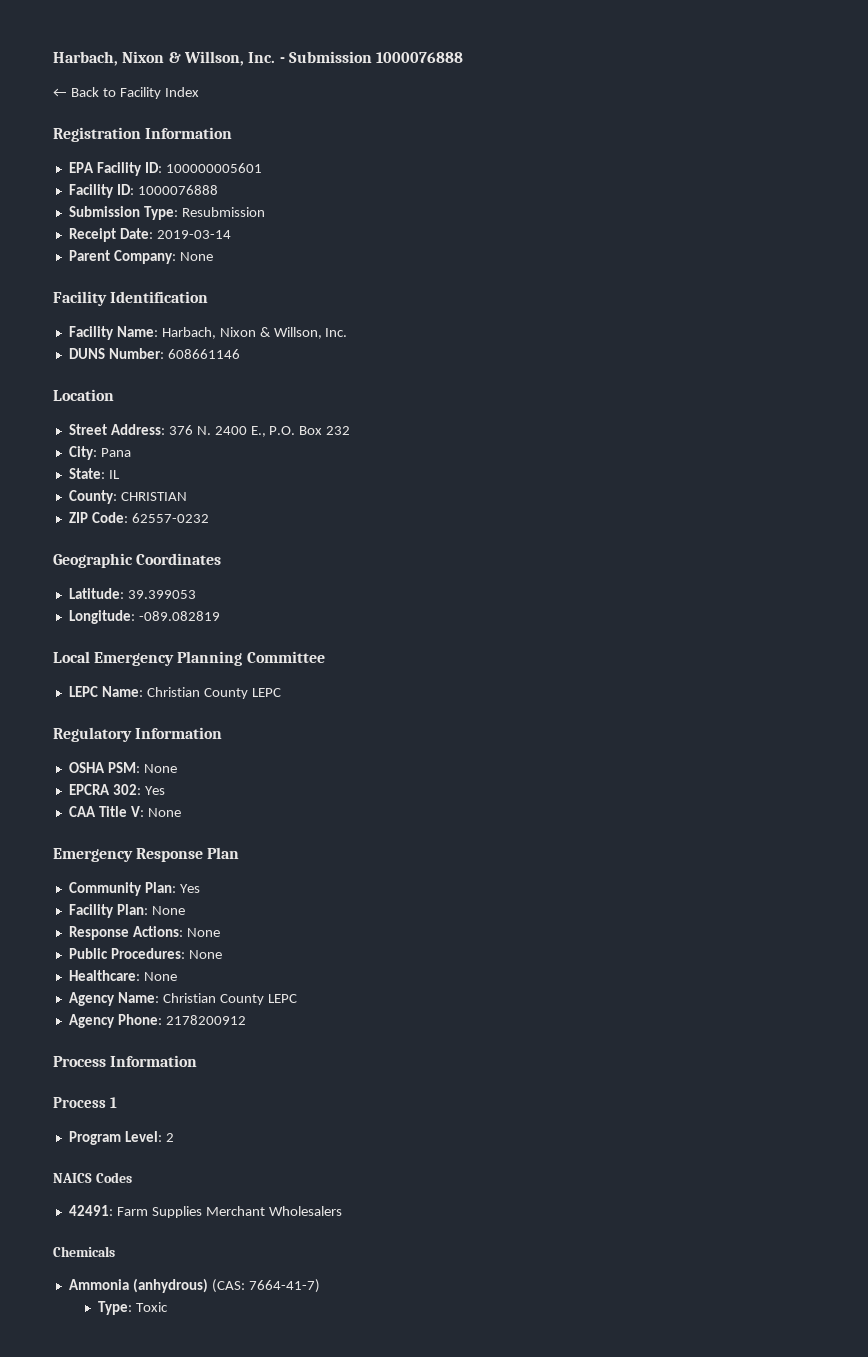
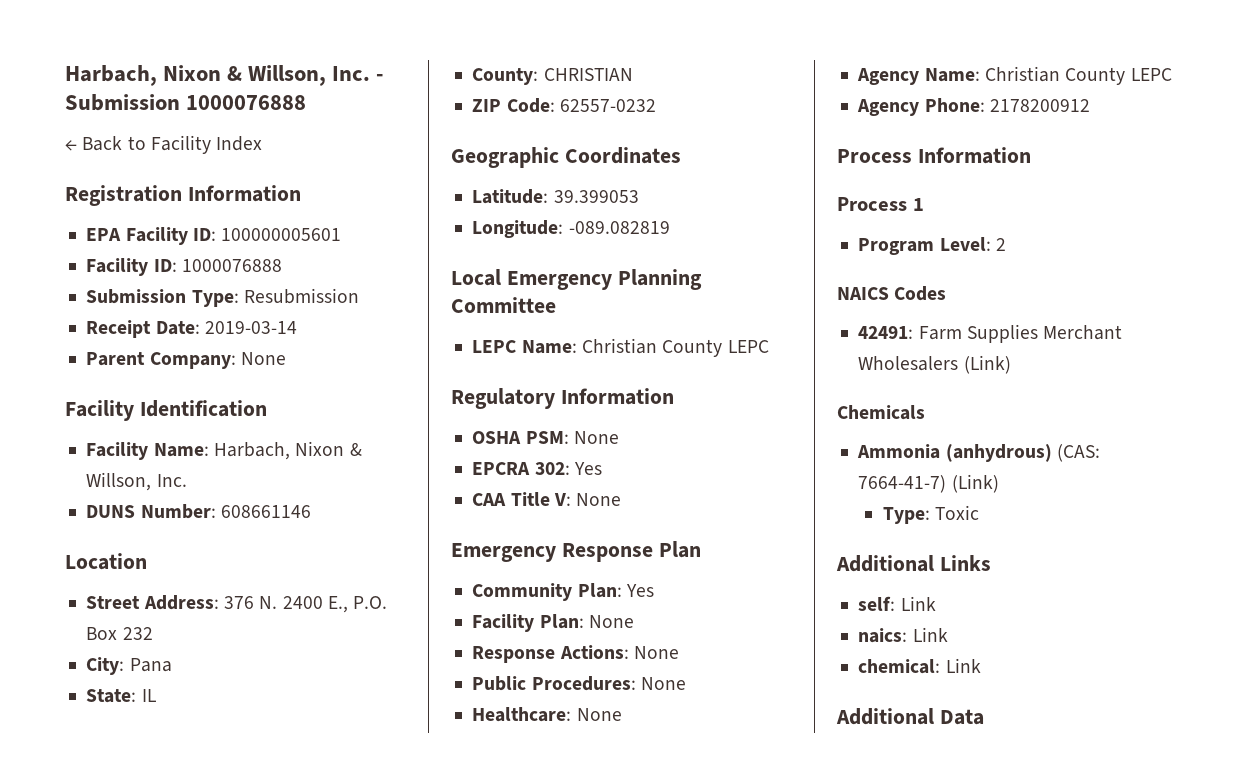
- 42491: Farm Supplies Merchant Wholesalers
+ 42491: Farm Supplies Merchant Wholesalers (Link)
- Ammonia (anhydrous) (CAS: 7664-41-7)
+ Ammonia (anhydrous) (CAS: 7664-41-7) (Link)
+ Additional Links
+ self: Link
+ naics: Link
+ chemical: Link
+ Additional Data

